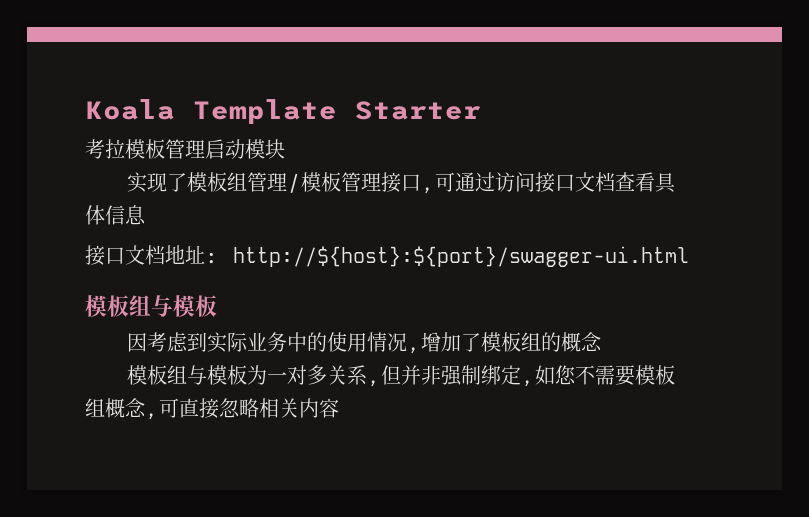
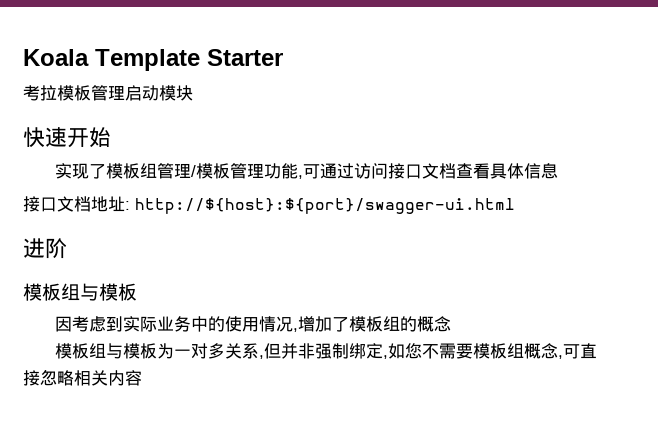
+ 快速开始
- 实现了模板组管理/模板管理接口,可通过访问接口文档查看具体信息
+ 实现了模板组管理/模板管理功能,可通过访问接口文档查看具体信息
+ 进阶

